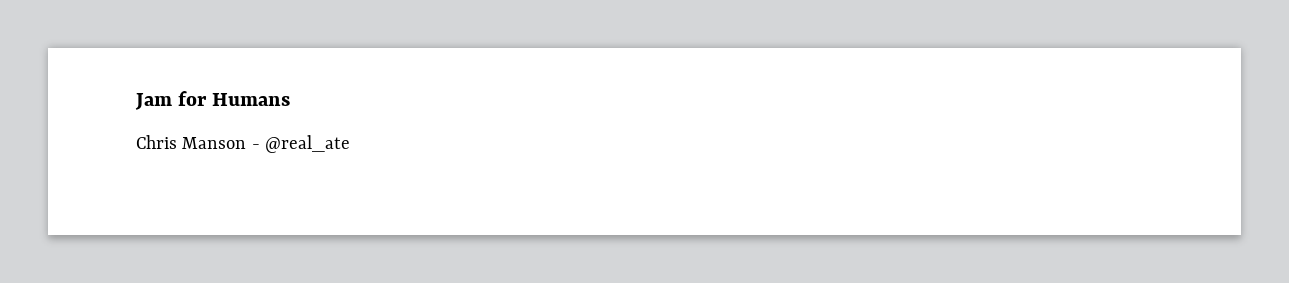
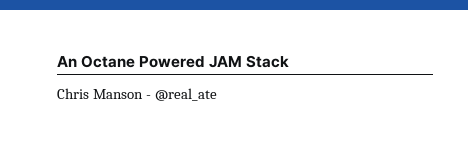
- Jam for Humans
+ An Octane Powered JAM Stack

